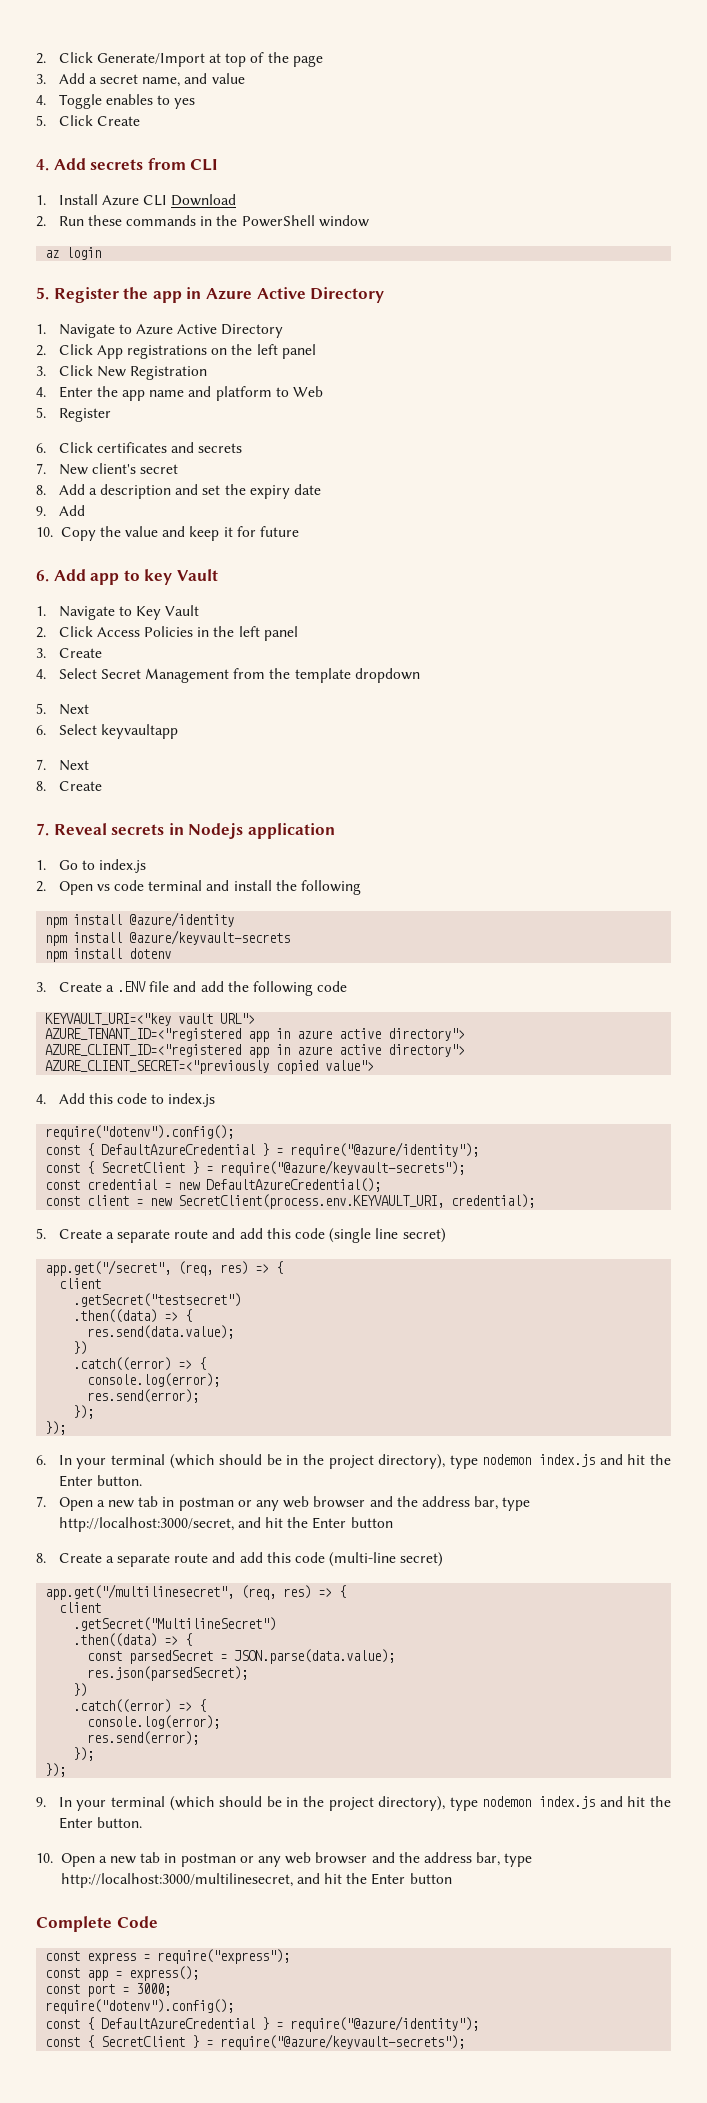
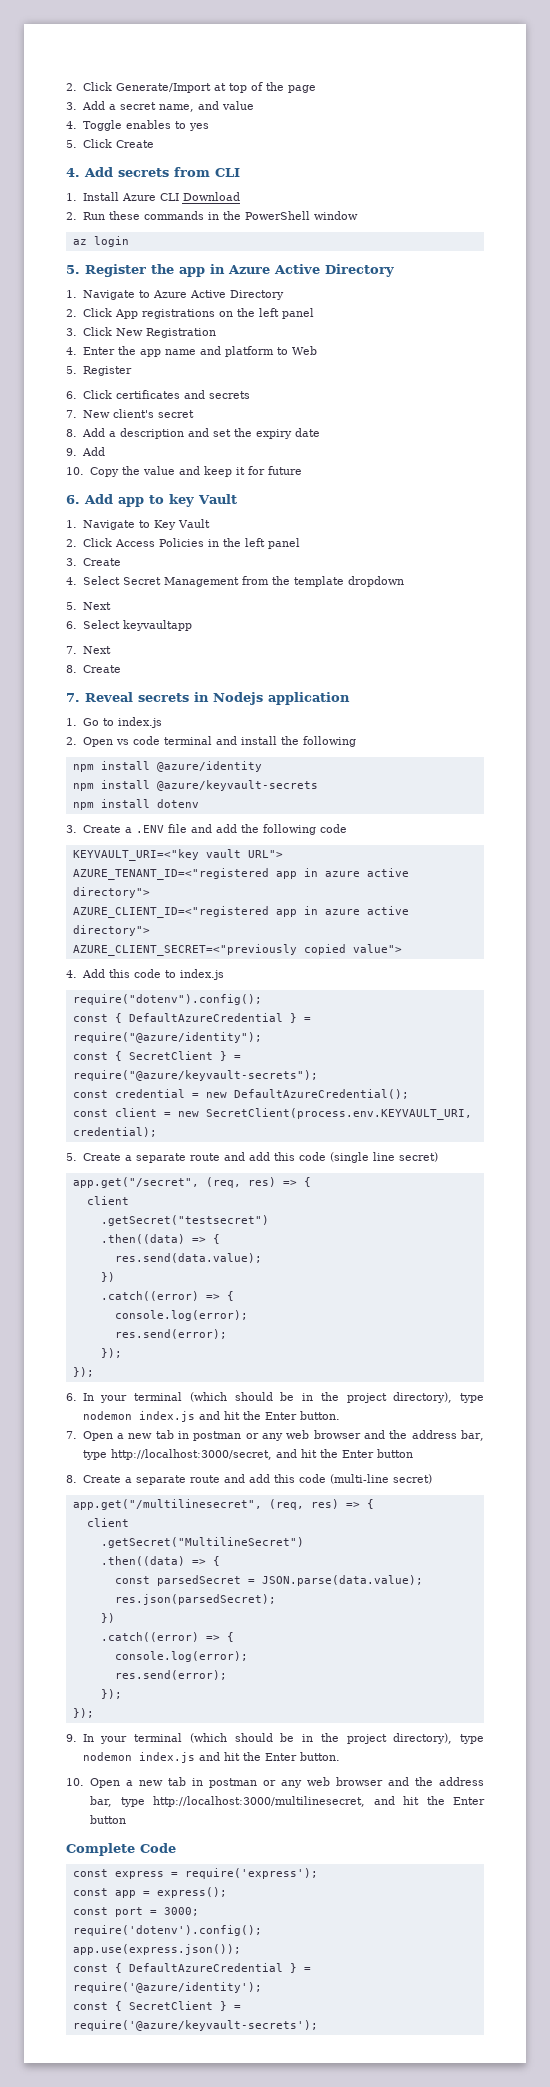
- const express = require("express");
+ const express = require('express');
  const port = 3000;
- require("dotenv").config();
- const { DefaultAzureCredential } = require("@azure/identity");
- const { SecretClient } = require("@azure/keyvault-secrets");
+ require('dotenv').config();
+ app.use(express.json());
+ const { DefaultAzureCredential } = require('@azure/identity');
+ const { SecretClient } = require('@azure/keyvault-secrets');

